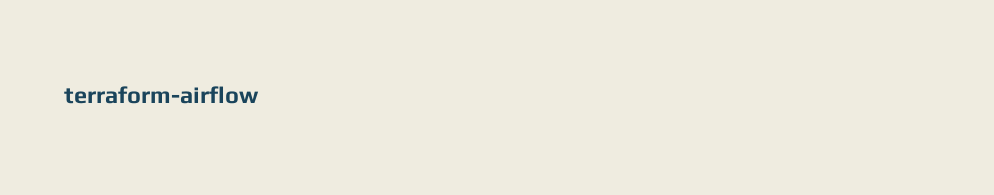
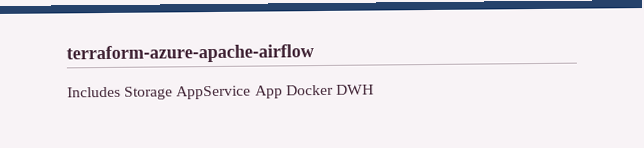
- terraform-airflow
+ terraform-azure-apache-airflow
+ Includes Storage AppService App Docker DWH

